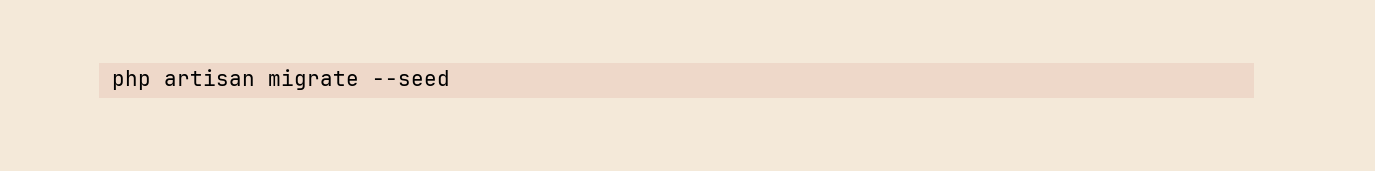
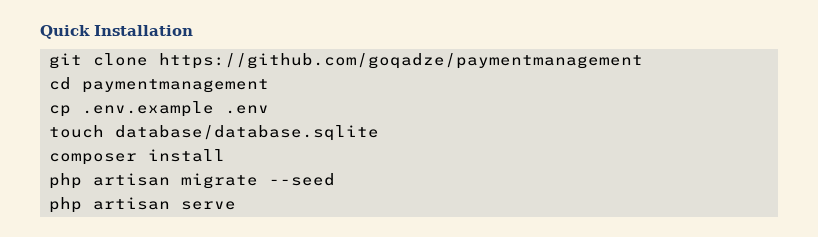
+ Quick Installation
+ git clone https://github.com/goqadze/paymentmanagement
+ cd paymentmanagement
+ cp .env.example .env
+ touch database/database.sqlite
+ composer install
+ php artisan serve

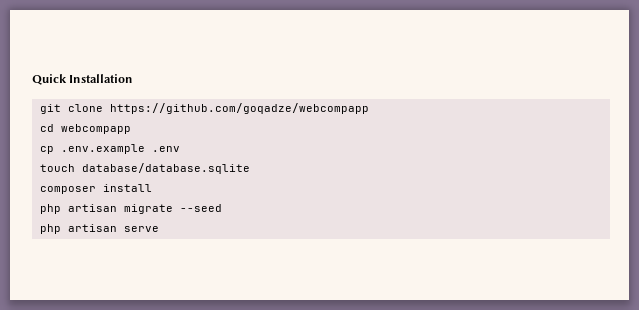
- git clone https://github.com/goqadze/paymentmanagement
+ git clone https://github.com/goqadze/webcompapp
- cd paymentmanagement
+ cd webcompapp

